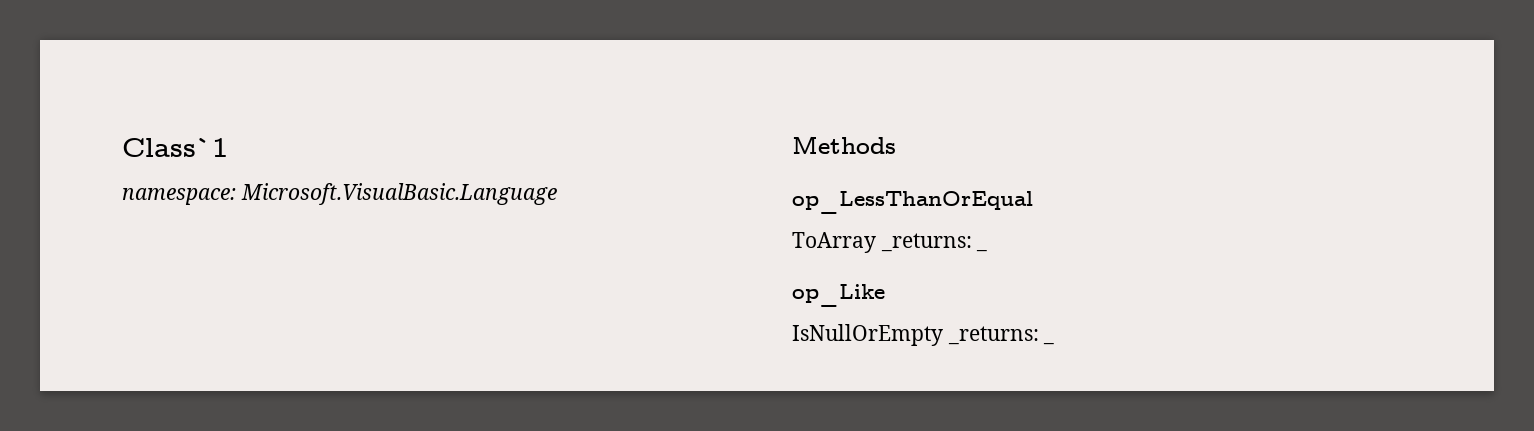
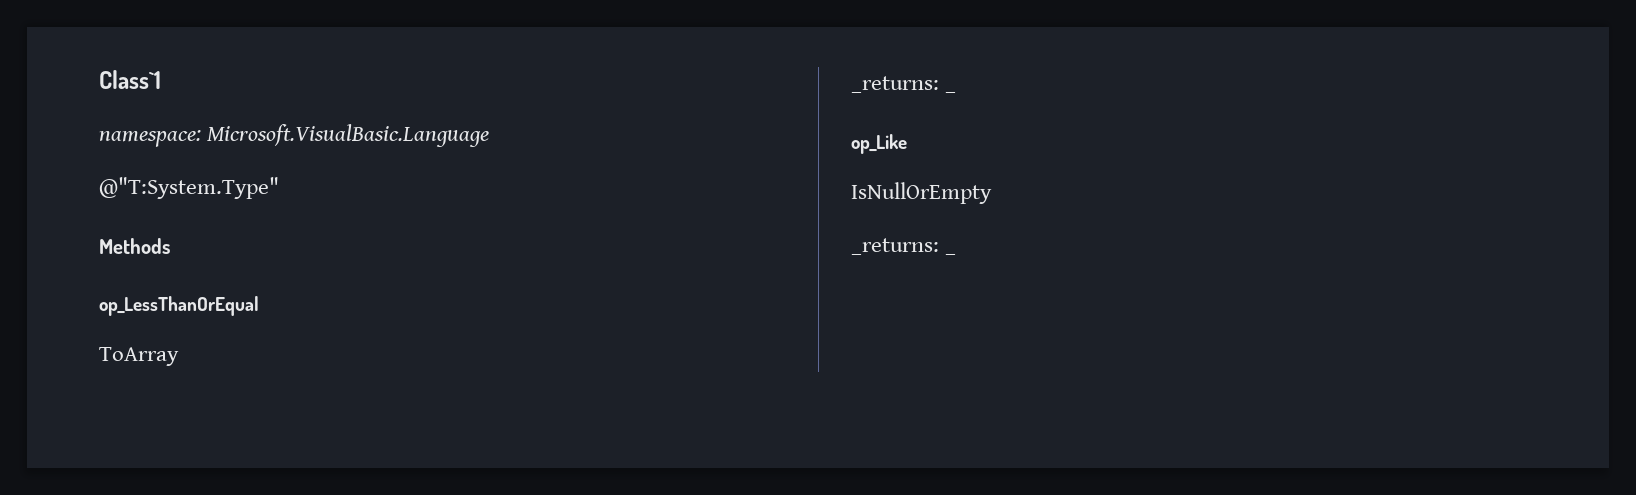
+ @"T:System.Type"
- ToArray _returns: _
+ ToArray
+ _returns: _
- IsNullOrEmpty _returns: _
+ IsNullOrEmpty
+ _returns: _

